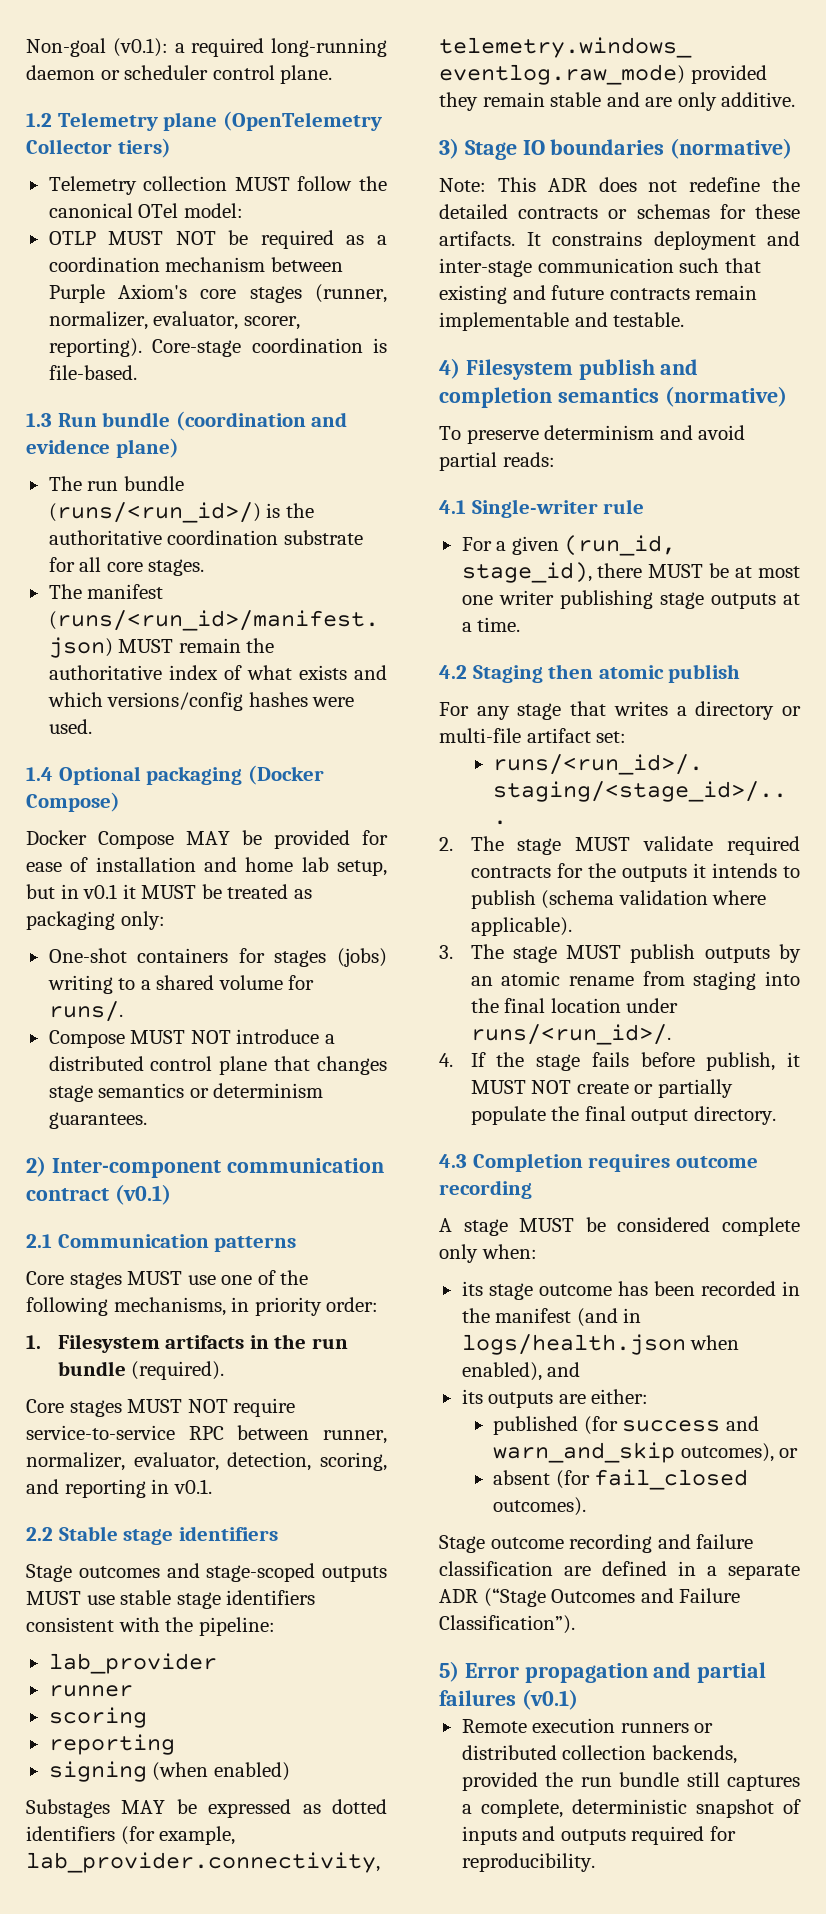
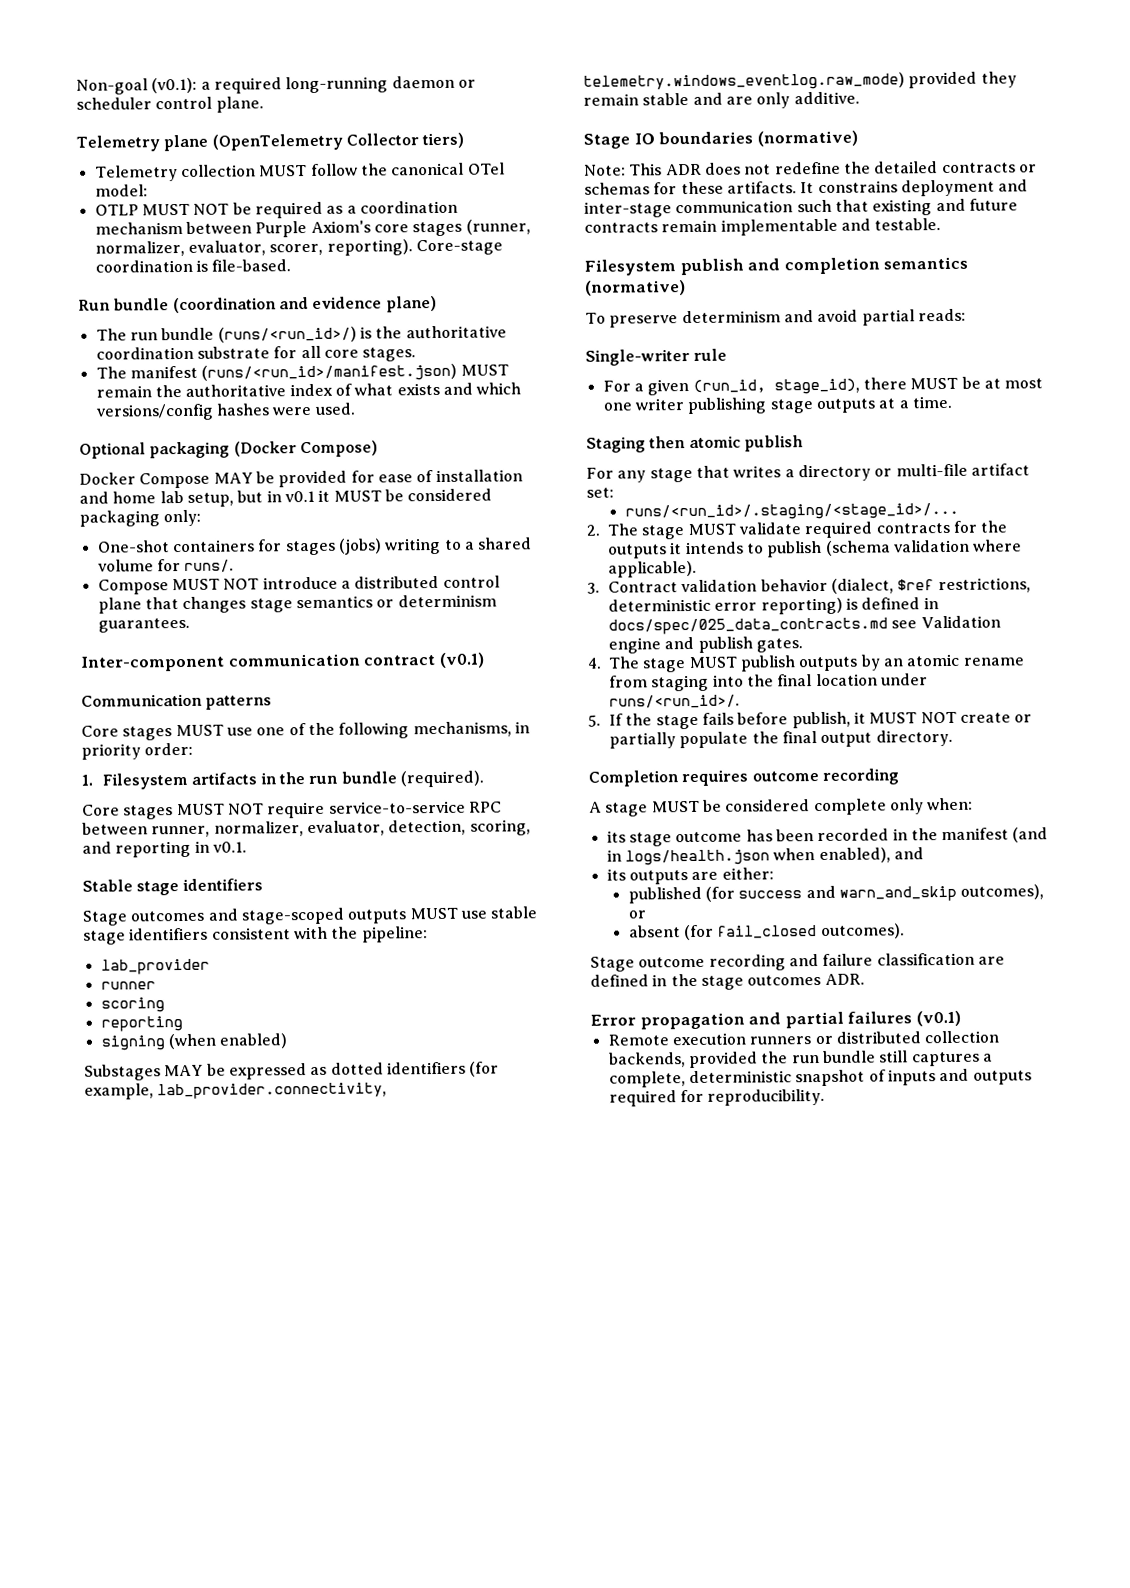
- 1.2 Telemetry plane (OpenTelemetry Collector tiers)
+ Telemetry plane (OpenTelemetry Collector tiers)
- 1.3 Run bundle (coordination and evidence plane)
+ Run bundle (coordination and evidence plane)
- 1.4 Optional packaging (Docker Compose)
+ Optional packaging (Docker Compose)
- Docker Compose MAY be provided for ease of installation and home lab setup, but in v0.1 it MUST be treated as packaging only:
+ Docker Compose MAY be provided for ease of installation and home lab setup, but in v0.1 it MUST be considered packaging only:
- 2) Inter-component communication contract (v0.1)
+ Inter-component communication contract (v0.1)
- 2.1 Communication patterns
+ Communication patterns
- 2.2 Stable stage identifiers
+ Stable stage identifiers
- 3) Stage IO boundaries (normative)
+ Stage IO boundaries (normative)
- 4) Filesystem publish and completion semantics (normative)
+ Filesystem publish and completion semantics (normative)
- 4.1 Single-writer rule
+ Single-writer rule
- 4.2 Staging then atomic publish
+ Staging then atomic publish
- 3. The stage MUST publish outputs by an atomic rename from staging into the final location under runs/<run_id>/.
+ 3. Contract validation behavior (dialect, $ref restrictions, deterministic error reporting) is defined in docs/spec/025_data_contracts.md see Validation engine and publish gates.
+ 4. The stage MUST publish outputs by an atomic rename from staging into the final location under runs/<run_id>/.
- 4. If the stage fails before publish, it MUST NOT create or partially populate the final output directory.
+ 5. If the stage fails before publish, it MUST NOT create or partially populate the final output directory.
- 4.3 Completion requires outcome recording
+ Completion requires outcome recording
- Stage outcome recording and failure classification are defined in a separate ADR (“Stage Outcomes and Failure Classification”).
- 5) Error propagation and partial failures (v0.1)
+ Stage outcome recording and failure classification are defined in the stage outcomes ADR.
+ Error propagation and partial failures (v0.1)

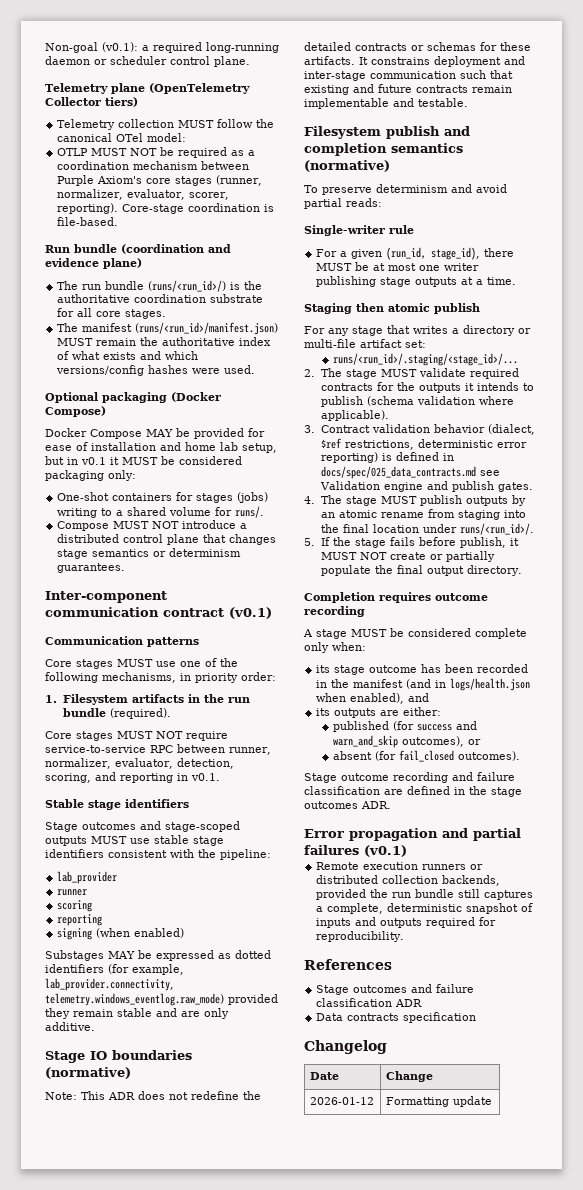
+ References
+ Stage outcomes and failure classification ADR
+ Data contracts specification
+ Changelog
+ Date | Change
+ 2026-01-12 | Formatting update

